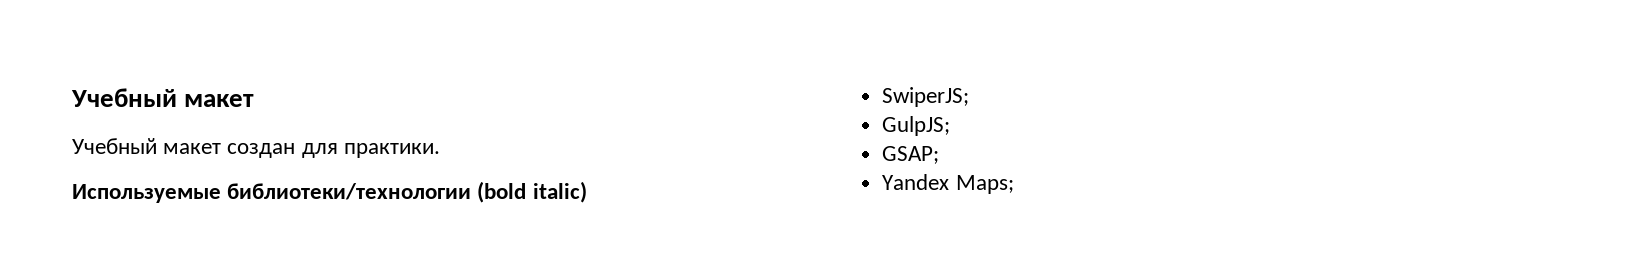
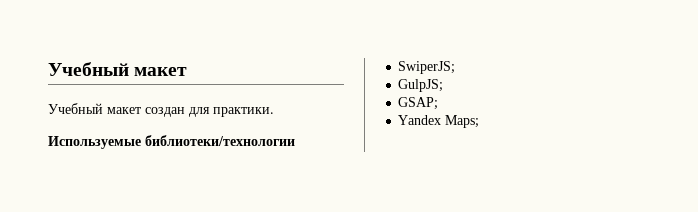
- Используемые библиотеки/технологии (bold italic)
+ Используемые библиотеки/технологии

